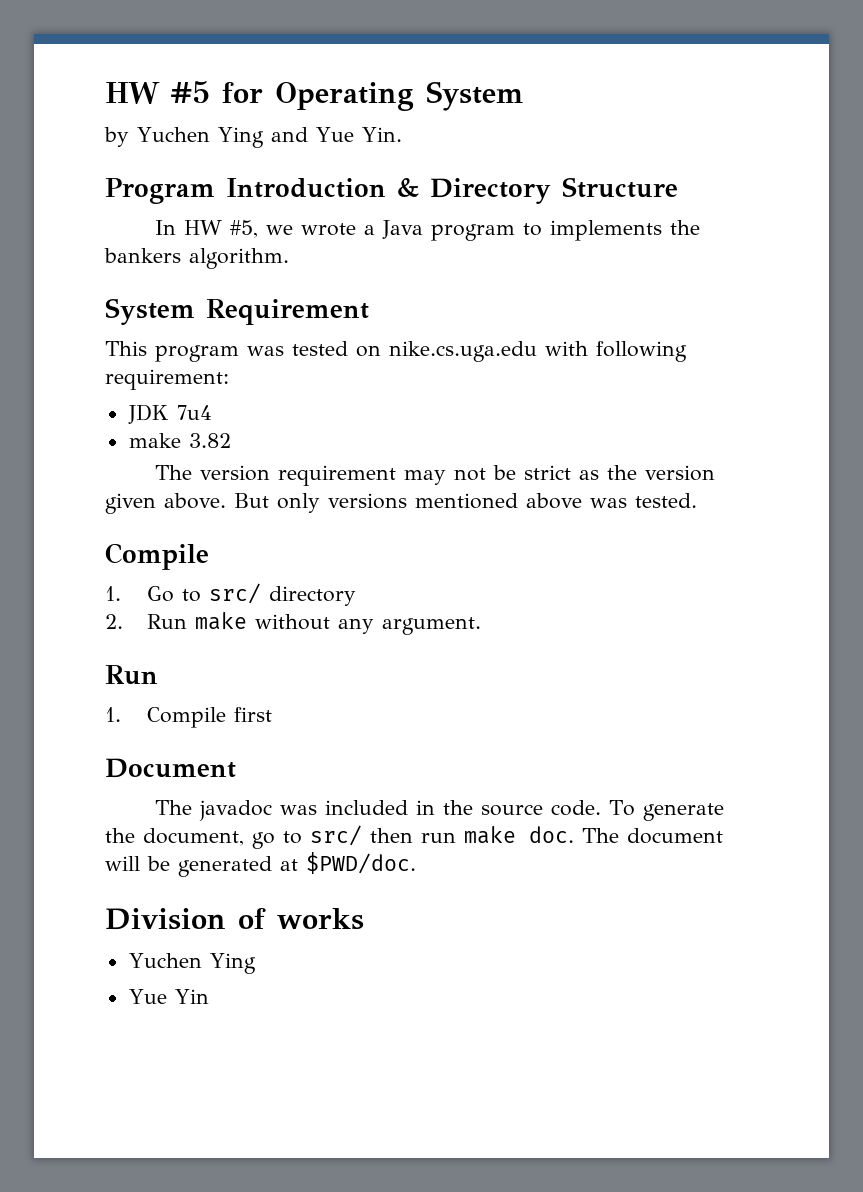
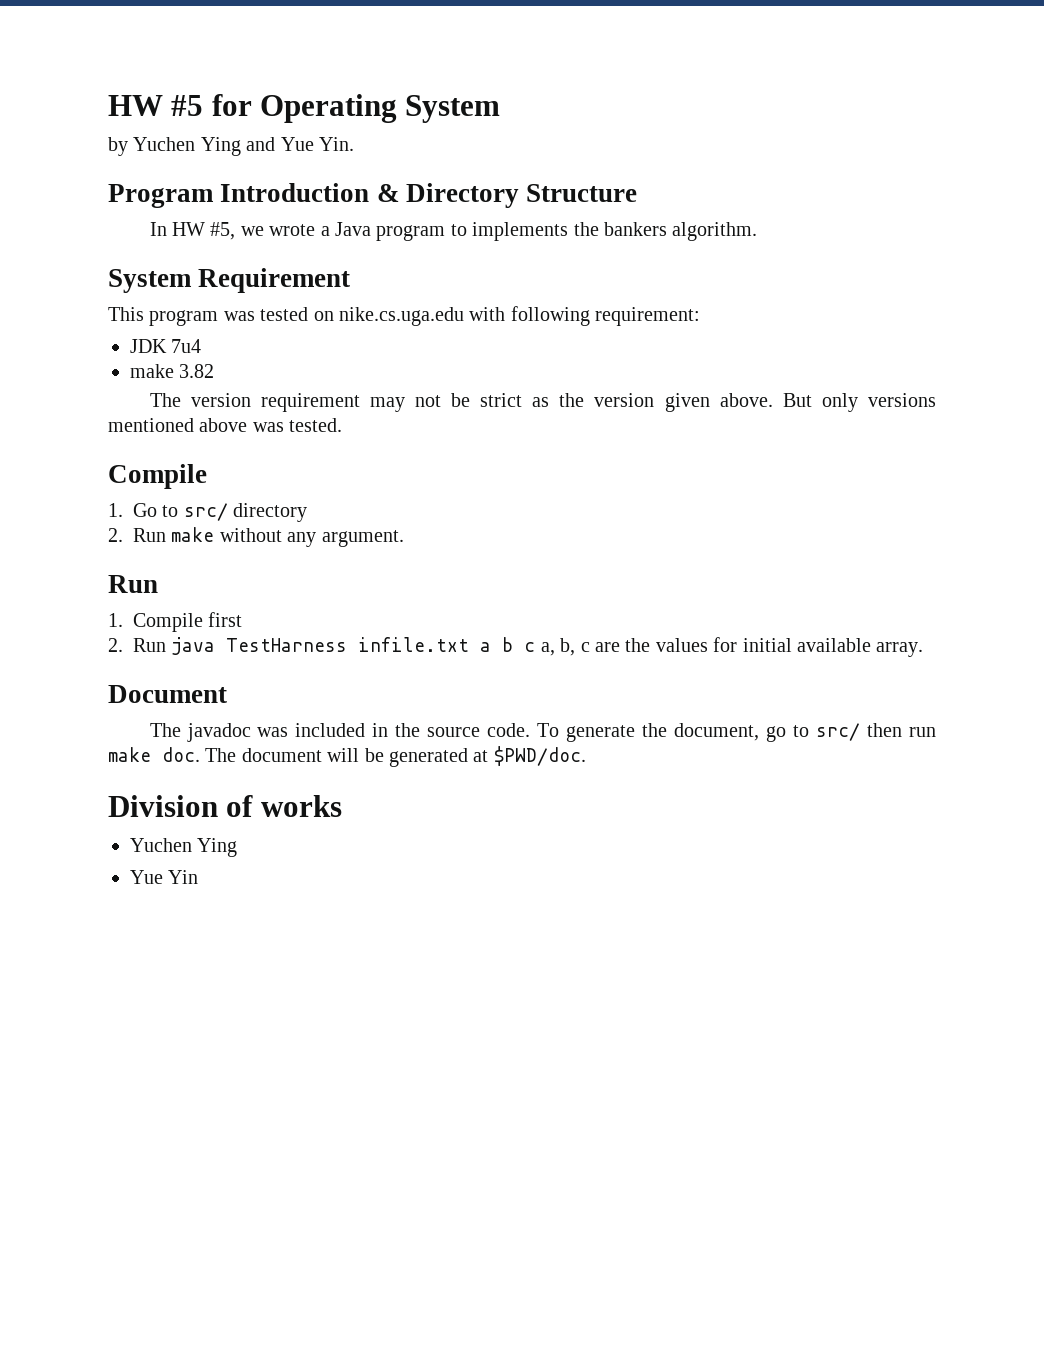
+ 2. Run java TestHarness infile.txt a b c a, b, c are the values for initial available array.

